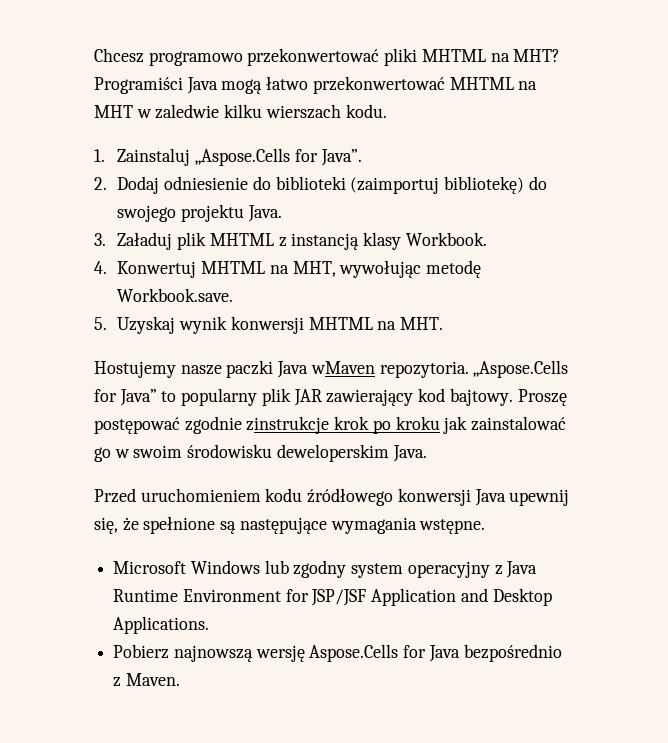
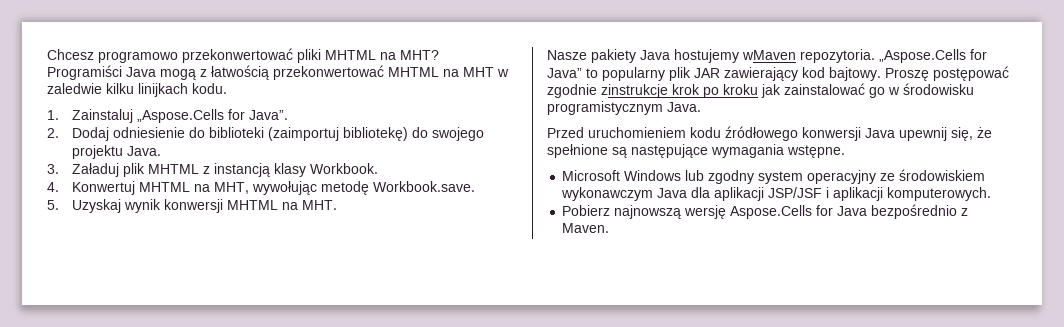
- Programiści Java mogą łatwo przekonwertować MHTML na MHT w zaledwie kilku wierszach kodu.
+ Programiści Java mogą z łatwością przekonwertować MHTML na MHT w zaledwie kilku linijkach kodu.
- Hostujemy nasze paczki Java wMaven repozytoria.
+ Nasze pakiety Java hostujemy wMaven repozytoria.
- Proszę postępować zgodnie zinstrukcje krok po kroku jak zainstalować go w swoim środowisku deweloperskim Java.
+ Proszę postępować zgodnie zinstrukcje krok po kroku jak zainstalować go w środowisku programistycznym Java.
- Microsoft Windows lub zgodny system operacyjny z Java Runtime Environment for JSP/JSF Application and Desktop Applications.
+ Microsoft Windows lub zgodny system operacyjny ze środowiskiem wykonawczym Java dla aplikacji JSP/JSF i aplikacji komputerowych.

